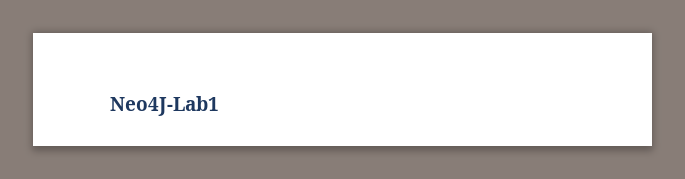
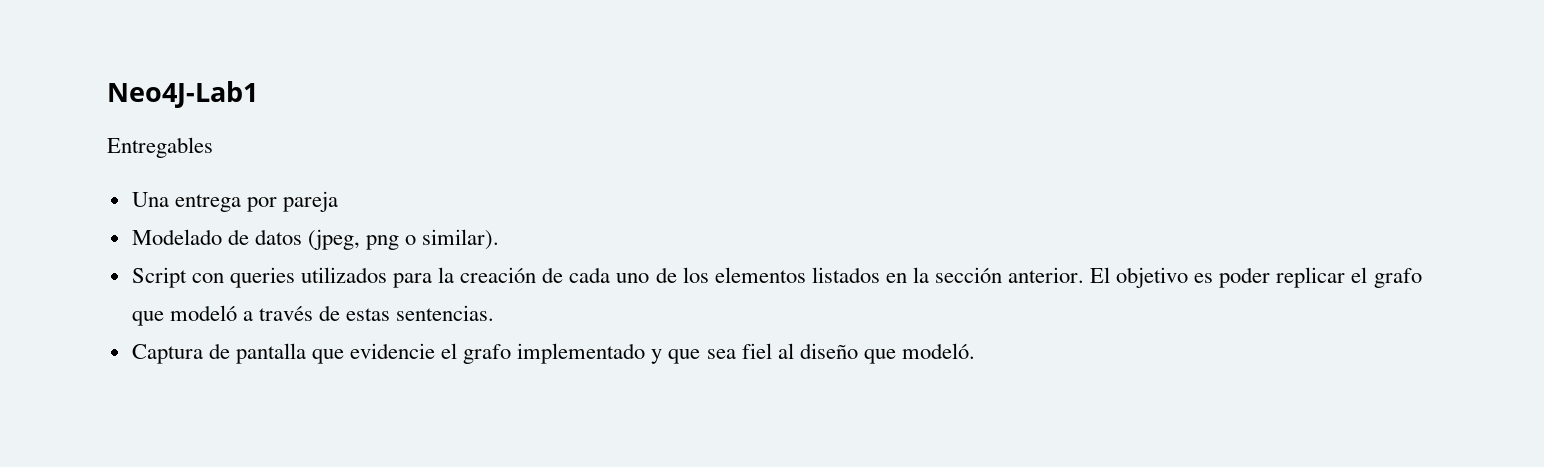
+ Entregables
+ Una entrega por pareja
+ Modelado de datos (jpeg, png o similar).
+ Script con queries utilizados para la creación de cada uno de los elementos listados en la sección anterior. El objetivo es poder replicar el grafo que modeló a través de estas sentencias.
+ Captura de pantalla que evidencie el grafo implementado y que sea fiel al diseño que modeló.

